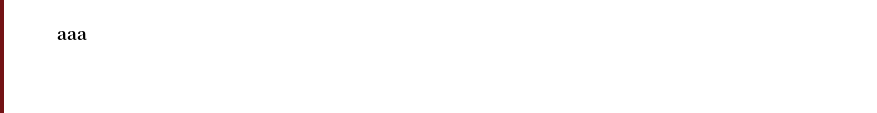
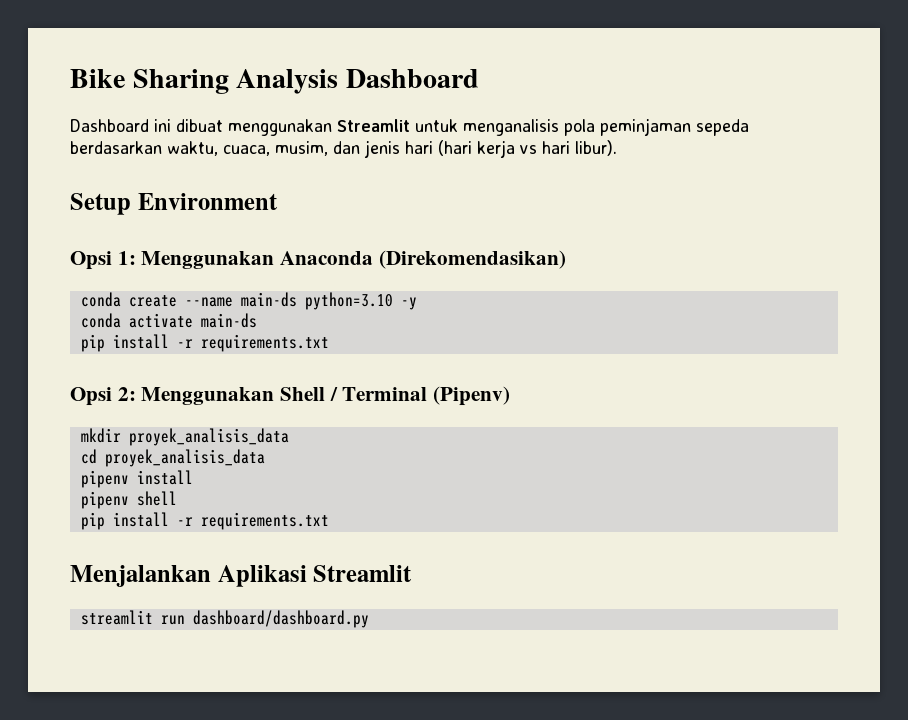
- aaa
+ Bike Sharing Analysis Dashboard
+ Dashboard ini dibuat menggunakan Streamlit untuk menganalisis pola peminjaman sepeda berdasarkan waktu, cuaca, musim, dan jenis hari (hari kerja vs hari libur).
+ Setup Environment
+ Opsi 1: Menggunakan Anaconda (Direkomendasikan)
+ conda create --name main-ds python=3.10 -y
+ conda activate main-ds
+ pip install -r requirements.txt
+ Opsi 2: Menggunakan Shell / Terminal (Pipenv)
+ mkdir proyek_analisis_data
+ cd proyek_analisis_data
+ pipenv install
+ pipenv shell
+ pip install -r requirements.txt
+ Menjalankan Aplikasi Streamlit
+ streamlit run dashboard/dashboard.py

